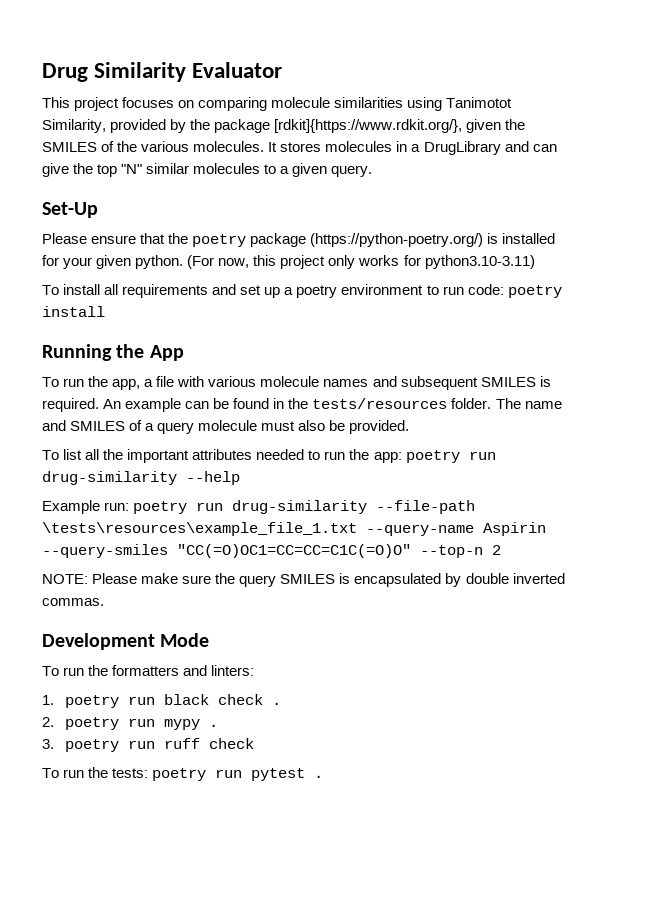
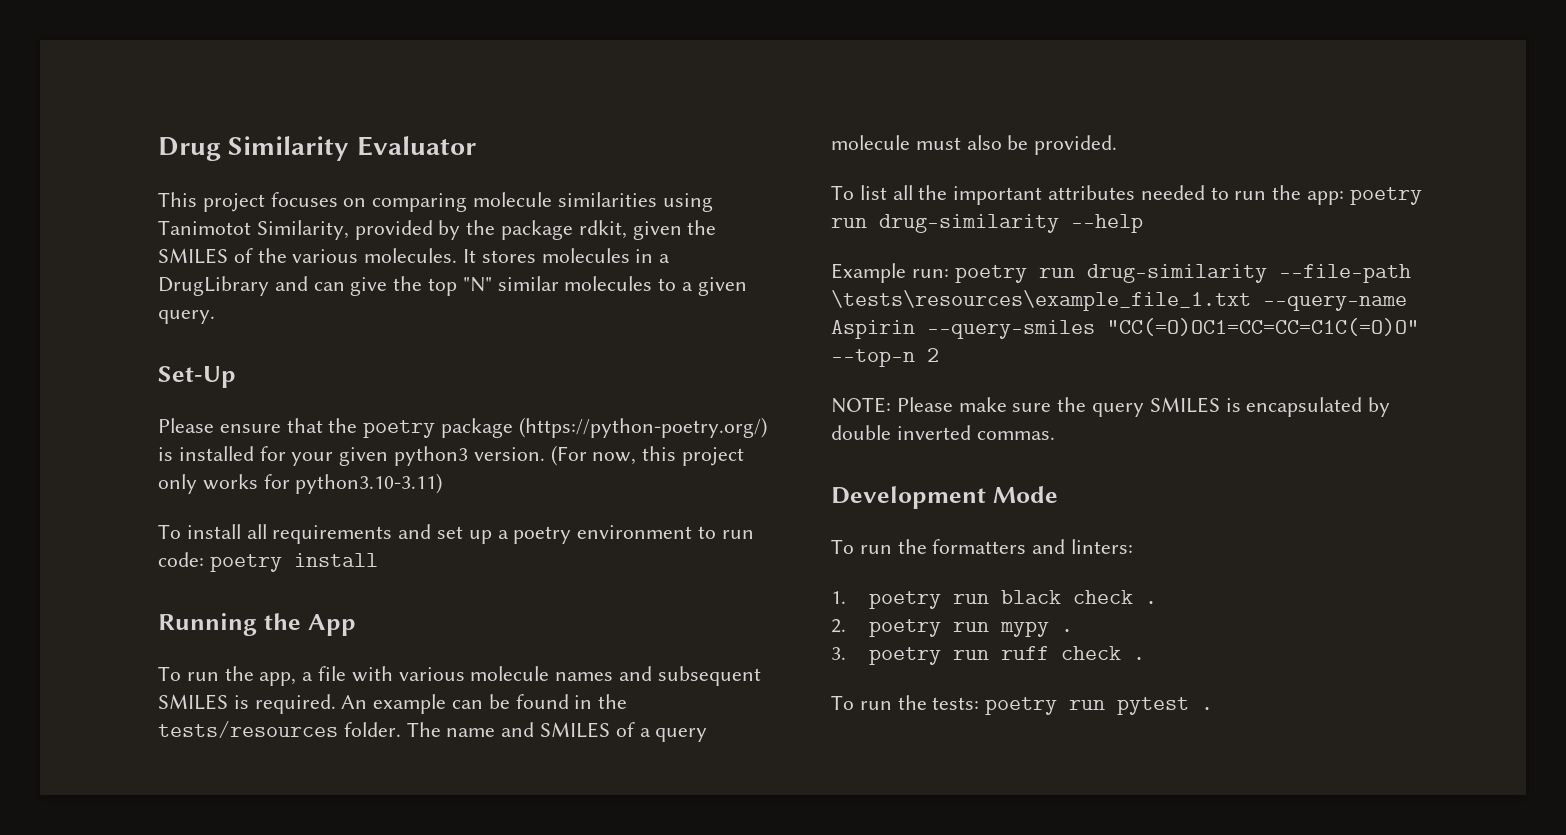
- This project focuses on comparing molecule similarities using Tanimotot Similarity, provided by the package [rdkit]{https://www.rdkit.org/}, given the SMILES of the various molecules.
+ This project focuses on comparing molecule similarities using Tanimotot Similarity, provided by the package rdkit, given the SMILES of the various molecules.
- Please ensure that the poetry package (https://python-poetry.org/) is installed for your given python.
+ Please ensure that the poetry package (https://python-poetry.org/) is installed for your given python3 version.
- 3. poetry run ruff check
+ 3. poetry run ruff check .

